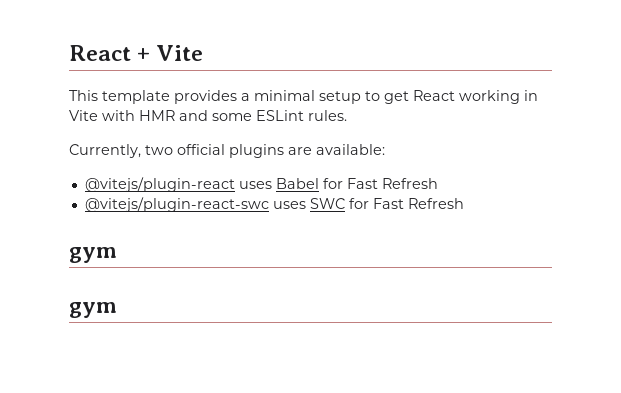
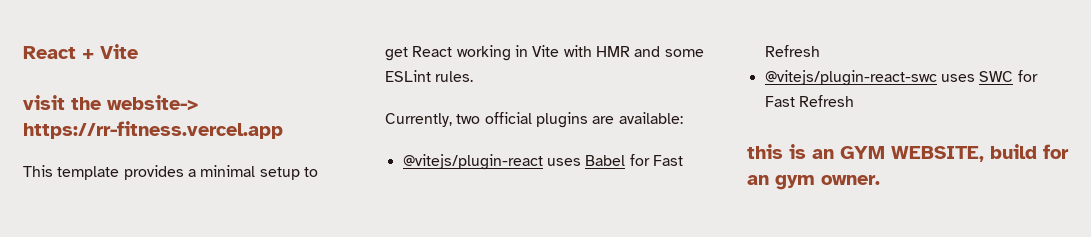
+ visit the website-> https://rr-fitness.vercel.app
  @vitejs/plugin-react-swc uses SWC for Fast Refresh
- gym
- gym
+ this is an GYM WEBSITE, build for an gym owner.

